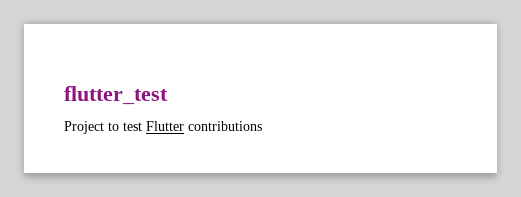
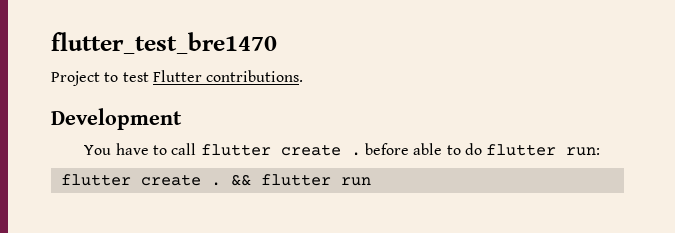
- flutter_test
+ flutter_test_bre1470
- Project to test Flutter contributions
+ Project to test Flutter contributions.
+ Development
+ You have to call flutter create . before able to do flutter run:
+ flutter create . && flutter run

